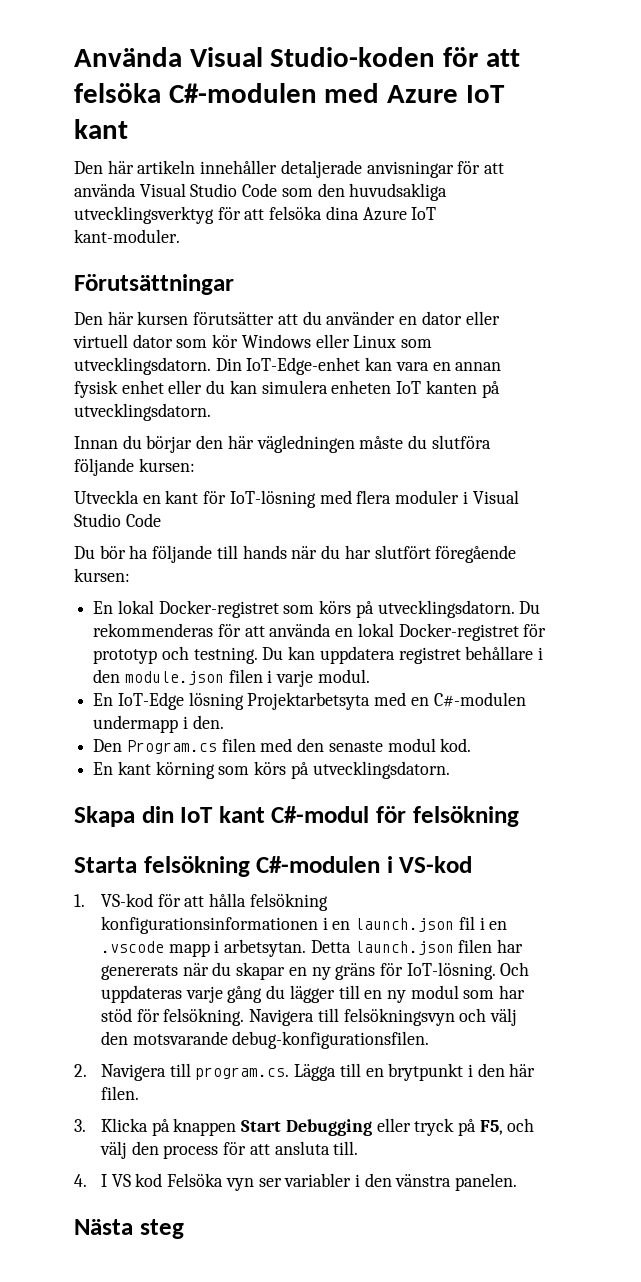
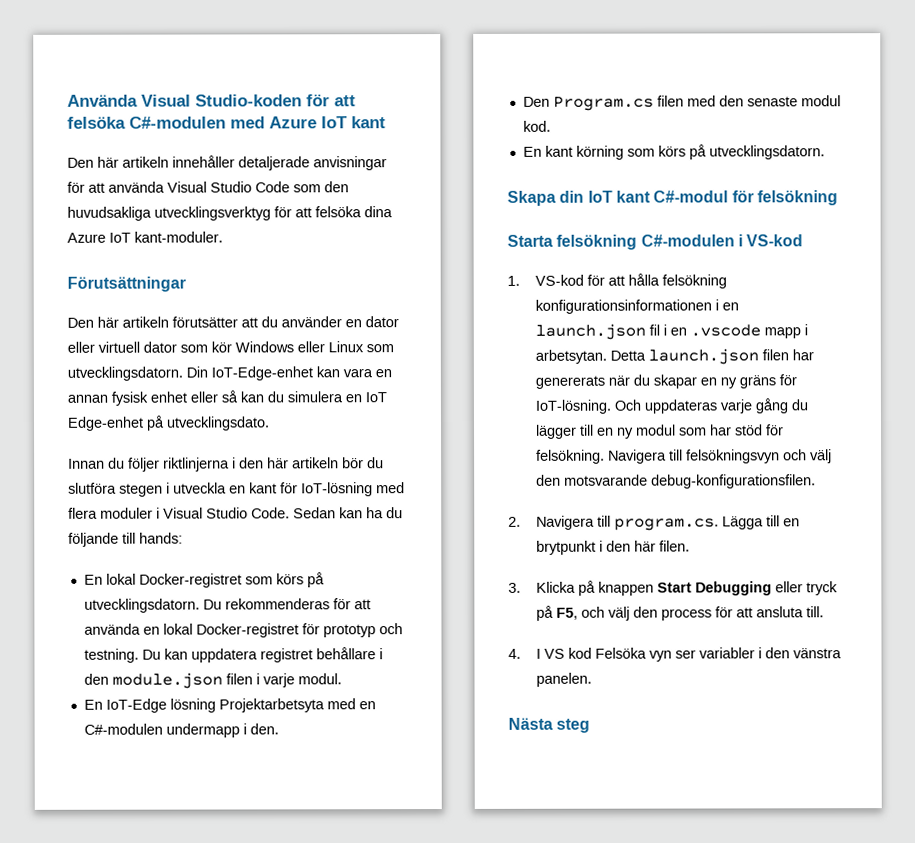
- Den här kursen förutsätter att du använder en dator eller virtuell dator som kör Windows eller Linux som utvecklingsdatorn.
+ Den här artikeln förutsätter att du använder en dator eller virtuell dator som kör Windows eller Linux som utvecklingsdatorn.
- Din IoT-Edge-enhet kan vara en annan fysisk enhet eller du kan simulera enheten IoT kanten på utvecklingsdatorn.
- Innan du börjar den här vägledningen måste du slutföra följande kursen:
- Utveckla en kant för IoT-lösning med flera moduler i Visual Studio Code
- Du bör ha följande till hands när du har slutfört föregående kursen:
+ Din IoT-Edge-enhet kan vara en annan fysisk enhet eller så kan du simulera en IoT Edge-enhet på utvecklingsdato.
+ Innan du följer riktlinjerna i den här artikeln bör du slutföra stegen i utveckla en kant för IoT-lösning med flera moduler i Visual Studio Code. Sedan kan ha du följande till hands:

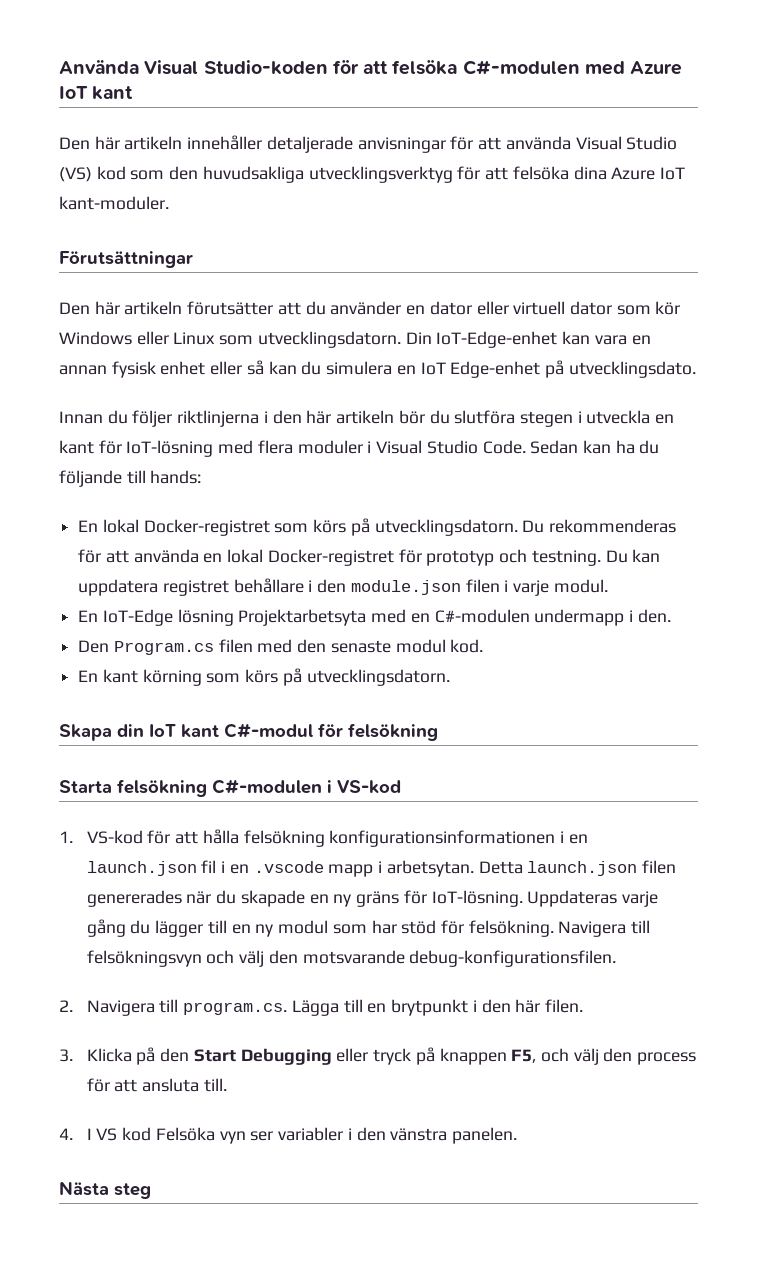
- Den här artikeln innehåller detaljerade anvisningar för att använda Visual Studio Code som den huvudsakliga utvecklingsverktyg för att felsöka dina Azure IoT kant-moduler.
+ Den här artikeln innehåller detaljerade anvisningar för att använda Visual Studio (VS) kod som den huvudsakliga utvecklingsverktyg för att felsöka dina Azure IoT kant-moduler.
- Detta launch.json filen har genererats när du skapar en ny gräns för IoT-lösning.
+ Detta launch.json filen genererades när du skapade en ny gräns för IoT-lösning.
- Och uppdateras varje gång du lägger till en ny modul som har stöd för felsökning.
+ Uppdateras varje gång du lägger till en ny modul som har stöd för felsökning.
- 3. Klicka på knappen Start Debugging eller tryck på F5, och välj den process för att ansluta till.
+ 3. Klicka på den Start Debugging eller tryck på knappen F5, och välj den process för att ansluta till.

